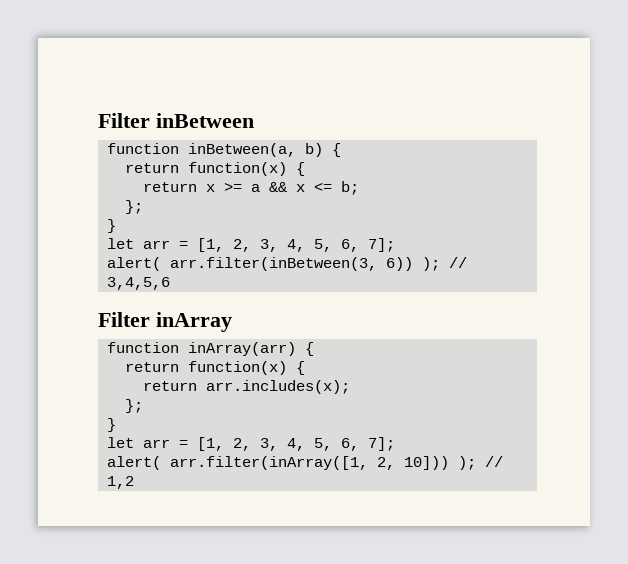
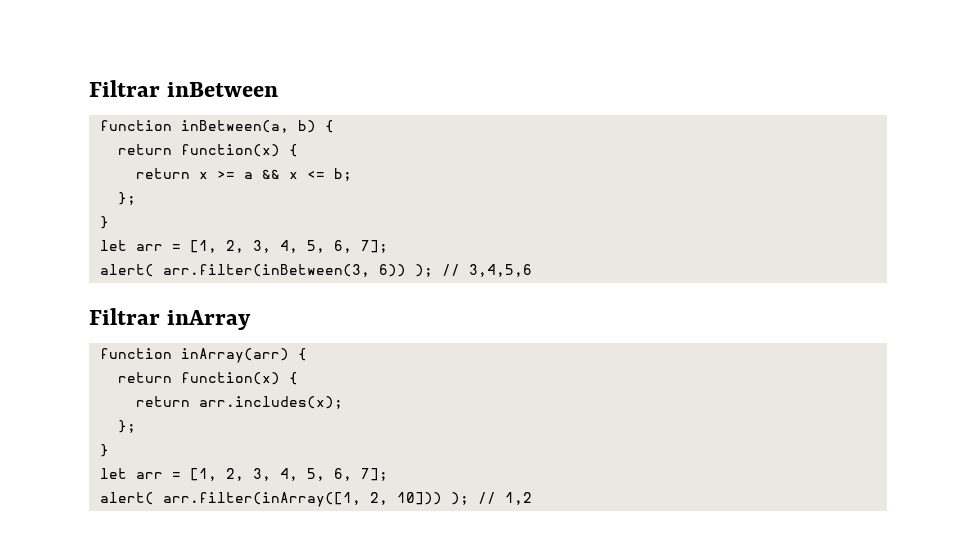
- Filter inBetween
+ Filtrar inBetween
- Filter inArray
+ Filtrar inArray

